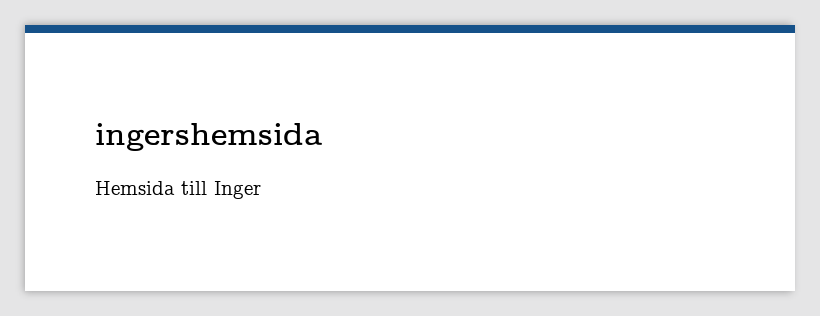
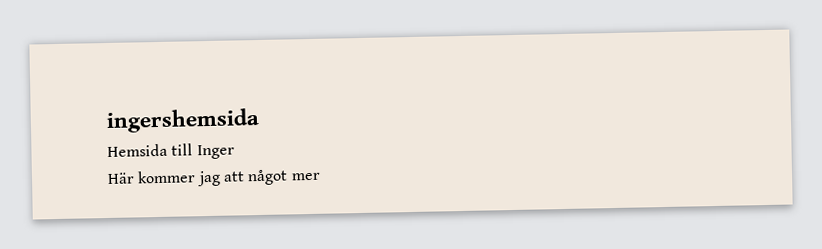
+ Här kommer jag att något mer

